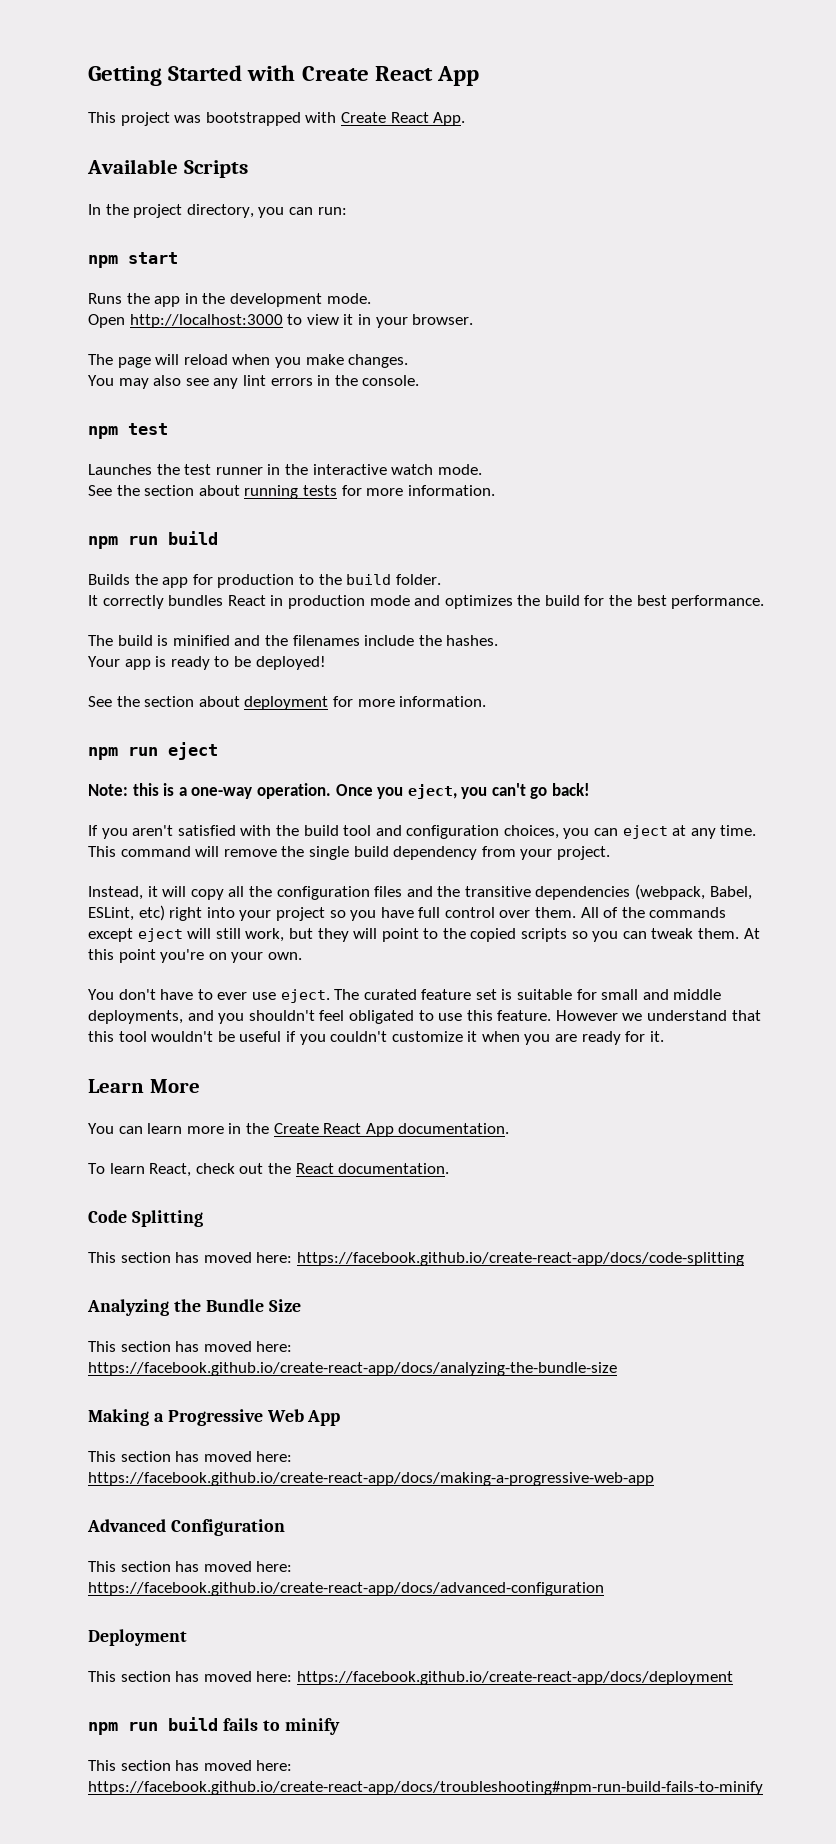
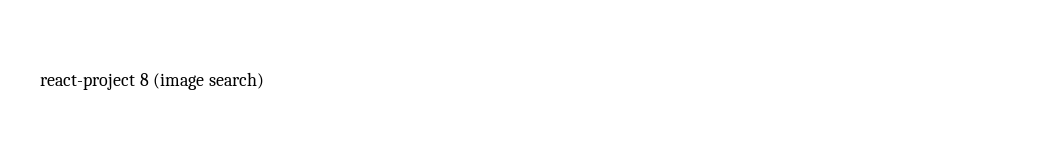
- Getting Started with Create React App
- This project was bootstrapped with Create React App.
- Available Scripts
- In the project directory, you can run:
- npm start
- Runs the app in the development mode.
- Open http://localhost:3000 to view it in your browser.
- The page will reload when you make changes.
- You may also see any lint errors in the console.
- npm test
- Launches the test runner in the interactive watch mode.
- See the section about running tests for more information.
- npm run build
- Builds the app for production to the build folder.
- It correctly bundles React in production mode and optimizes the build for the best performance.
- The build is minified and the filenames include the hashes.
- Your app is ready to be deployed!
- See the section about deployment for more information.
- npm run eject
- Note: this is a one-way operation. Once you eject, you can't go back!
- If you aren't satisfied with the build tool and configuration choices, you can eject at any time. This command will remove the single build dependency from your project.
- Instead, it will copy all the configuration files and the transitive dependencies (webpack, Babel, ESLint, etc) right into your project so you have full control over them. All of the commands except eject will still work, but they will point to the copied scripts so you can tweak them. At this point you're on your own.
- You don't have to ever use eject. The curated feature set is suitable for small and middle deployments, and you shouldn't feel obligated to use this feature. However we understand that this tool wouldn't be useful if you couldn't customize it when you are ready for it.
- Learn More
- You can learn more in the Create React App documentation.
- To learn React, check out the React documentation.
- Code Splitting
- This section has moved here: https://facebook.github.io/create-react-app/docs/code-splitting
- Analyzing the Bundle Size
- This section has moved here: https://facebook.github.io/create-react-app/docs/analyzing-the-bundle-size
- Making a Progressive Web App
- This section has moved here: https://facebook.github.io/create-react-app/docs/making-a-progressive-web-app
- Advanced Configuration
- This section has moved here: https://facebook.github.io/create-react-app/docs/advanced-configuration
- Deployment
- This section has moved here: https://facebook.github.io/create-react-app/docs/deployment
- npm run build fails to minify
- This section has moved here: https://facebook.github.io/create-react-app/docs/troubleshooting#npm-run-build-fails-to-minify
+ react-project 8 (image search)

